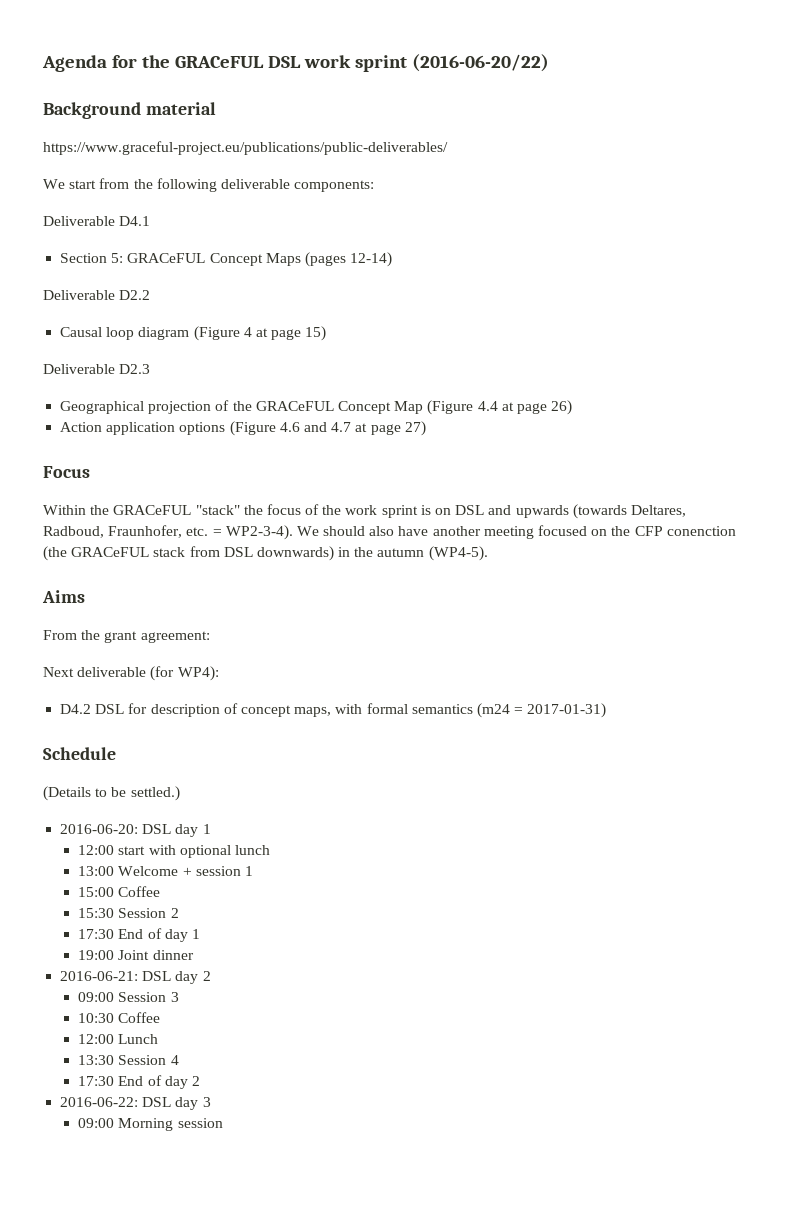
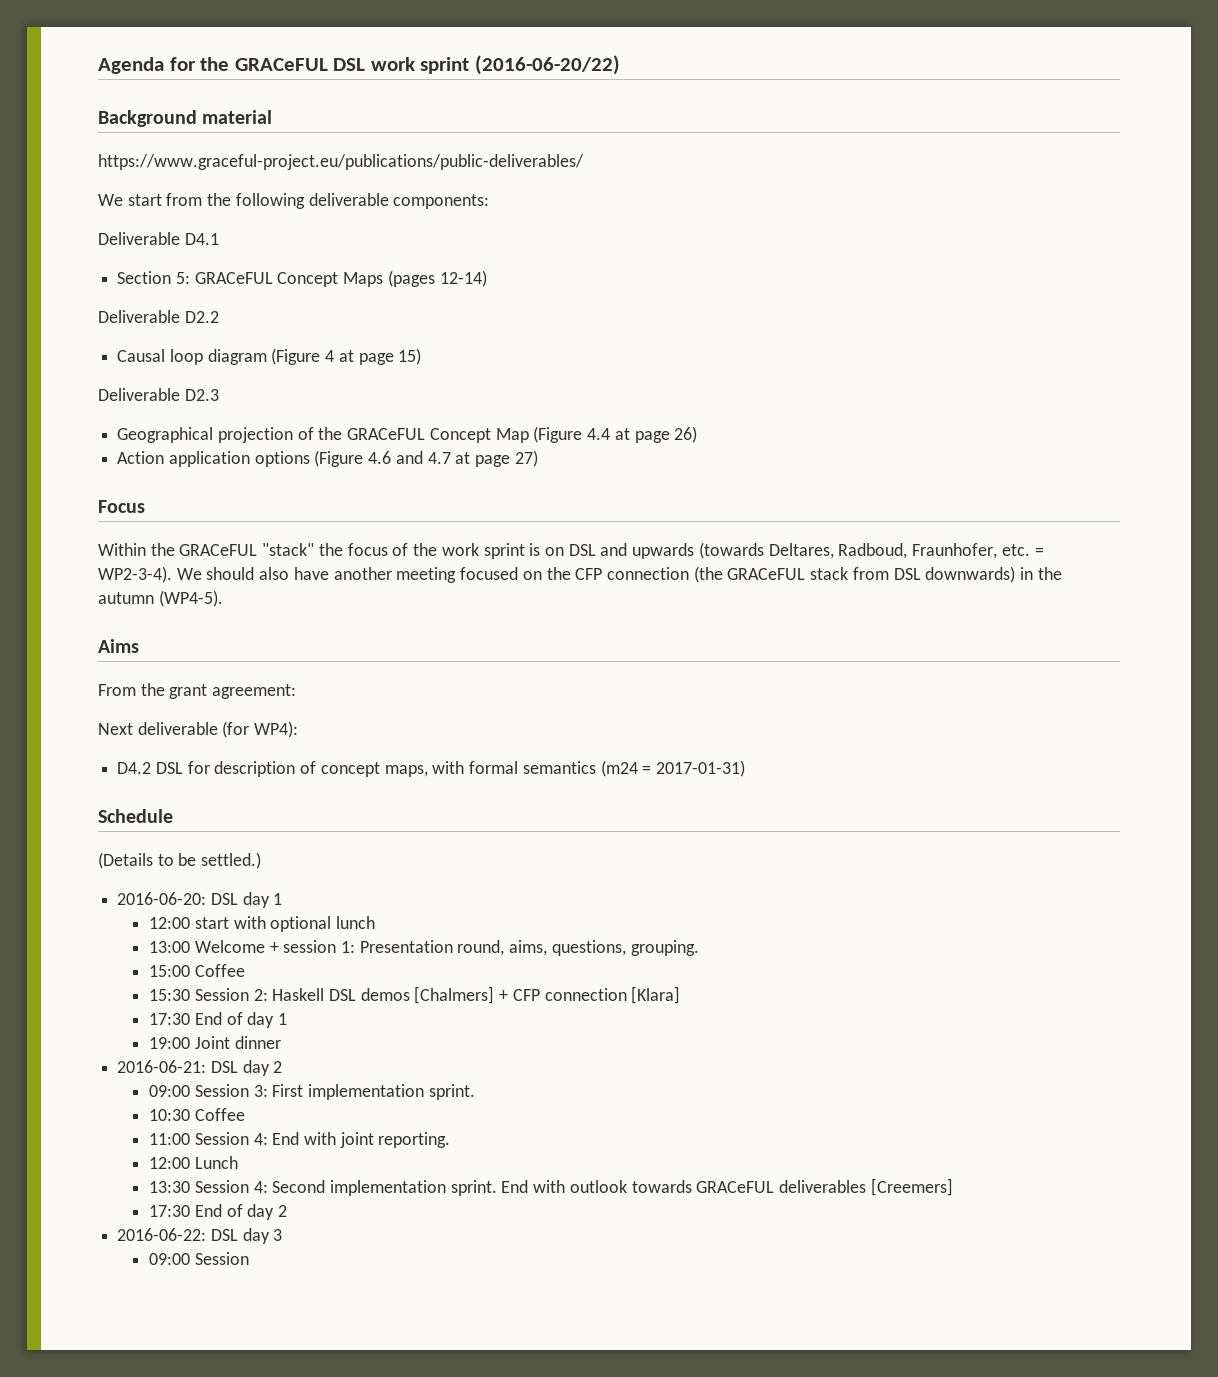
- We should also have another meeting focused on the CFP conenction (the GRACeFUL stack from DSL downwards) in the autumn (WP4-5).
+ We should also have another meeting focused on the CFP connection (the GRACeFUL stack from DSL downwards) in the autumn (WP4-5).
- 13:00 Welcome + session 1
+ 13:00 Welcome + session 1: Presentation round, aims, questions, grouping.
  15:00 Coffee
- 15:30 Session 2
+ 15:30 Session 2: Haskell DSL demos [Chalmers] + CFP connection [Klara]
- 09:00 Session 3
+ 09:00 Session 3: First implementation sprint.
  10:30 Coffee
+ 11:00 Session 4: End with joint reporting.
  12:00 Lunch
- 13:30 Session 4
+ 13:30 Session 4: Second implementation sprint. End with outlook towards GRACeFUL deliverables [Creemers]
  2016-06-22: DSL day 3
- 09:00 Morning session
+ 09:00 Session

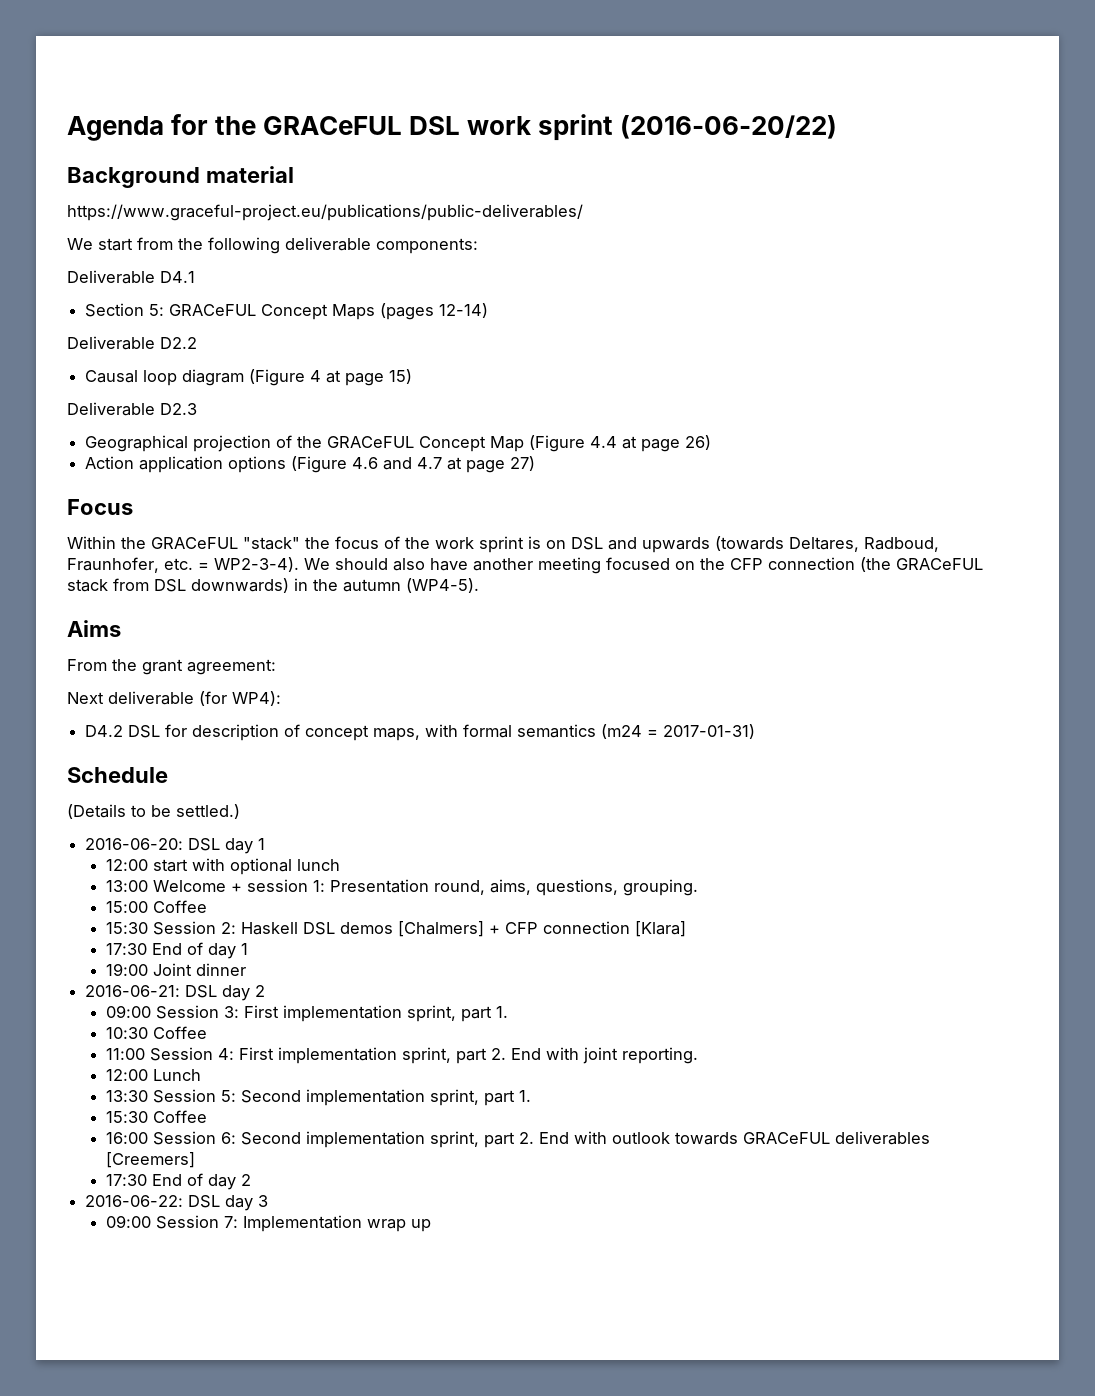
- 09:00 Session 3: First implementation sprint.
+ 09:00 Session 3: First implementation sprint, part 1.
- 11:00 Session 4: End with joint reporting.
+ 11:00 Session 4: First implementation sprint, part 2. End with joint reporting.
- 13:30 Session 4: Second implementation sprint. End with outlook towards GRACeFUL deliverables [Creemers]
+ 13:30 Session 5: Second implementation sprint, part 1.
+ 15:30 Coffee
+ 16:00 Session 6: Second implementation sprint, part 2. End with outlook towards GRACeFUL deliverables [Creemers]
  2016-06-22: DSL day 3
- 09:00 Session
+ 09:00 Session 7: Implementation wrap up

